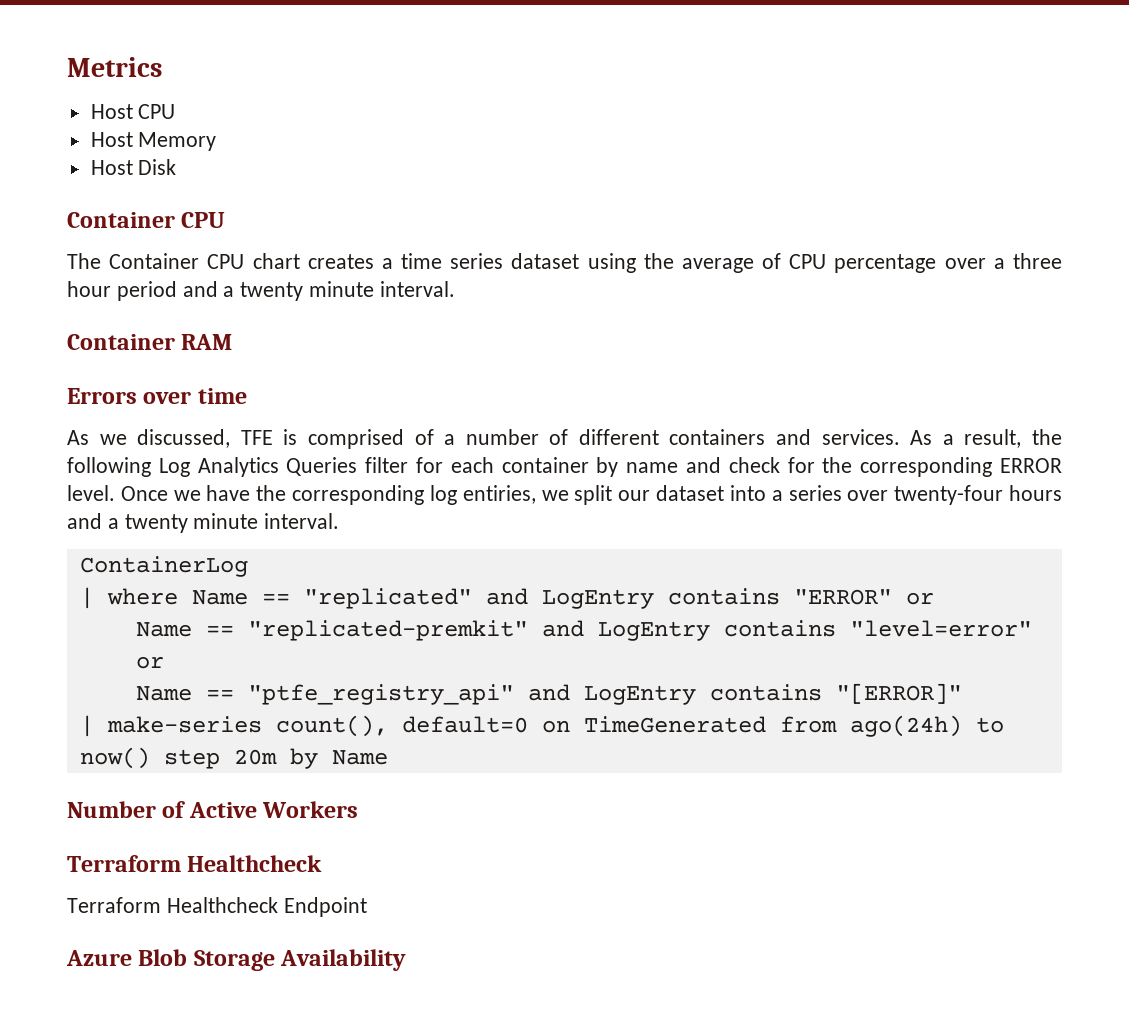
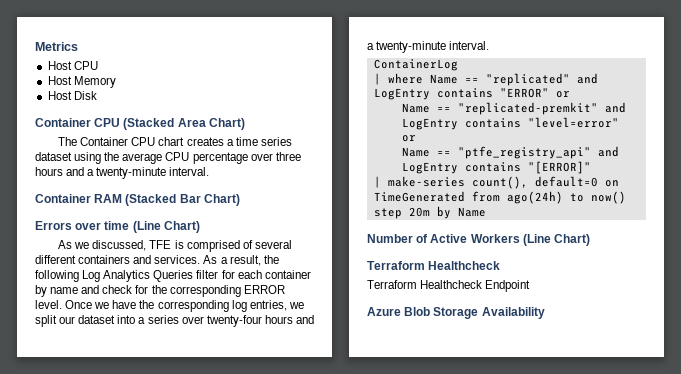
  Host Disk
- Container CPU
+ Container CPU (Stacked Area Chart)
- The Container CPU chart creates a time series dataset using the average of CPU percentage over a three hour period and a twenty minute interval.
+ The Container CPU chart creates a time series dataset using the average CPU percentage over three hours and a twenty-minute interval.
- Container RAM
+ Container RAM (Stacked Bar Chart)
- Errors over time
+ Errors over time (Line Chart)
- As we discussed, TFE is comprised of a number of different containers and services.
+ As we discussed, TFE is comprised of several different containers and services.
- Once we have the corresponding log entiries, we split our dataset into a series over twenty-four hours and a twenty minute interval.
+ Once we have the corresponding log entries, we split our dataset into a series over twenty-four hours and a twenty-minute interval.
- Number of Active Workers
+ Number of Active Workers (Line Chart)

